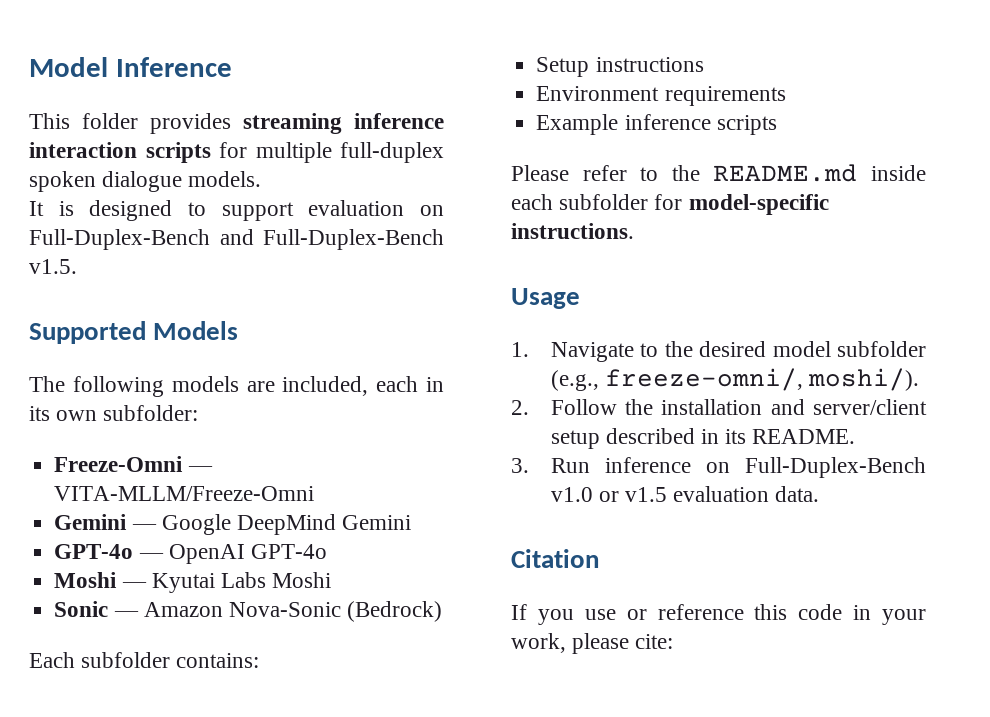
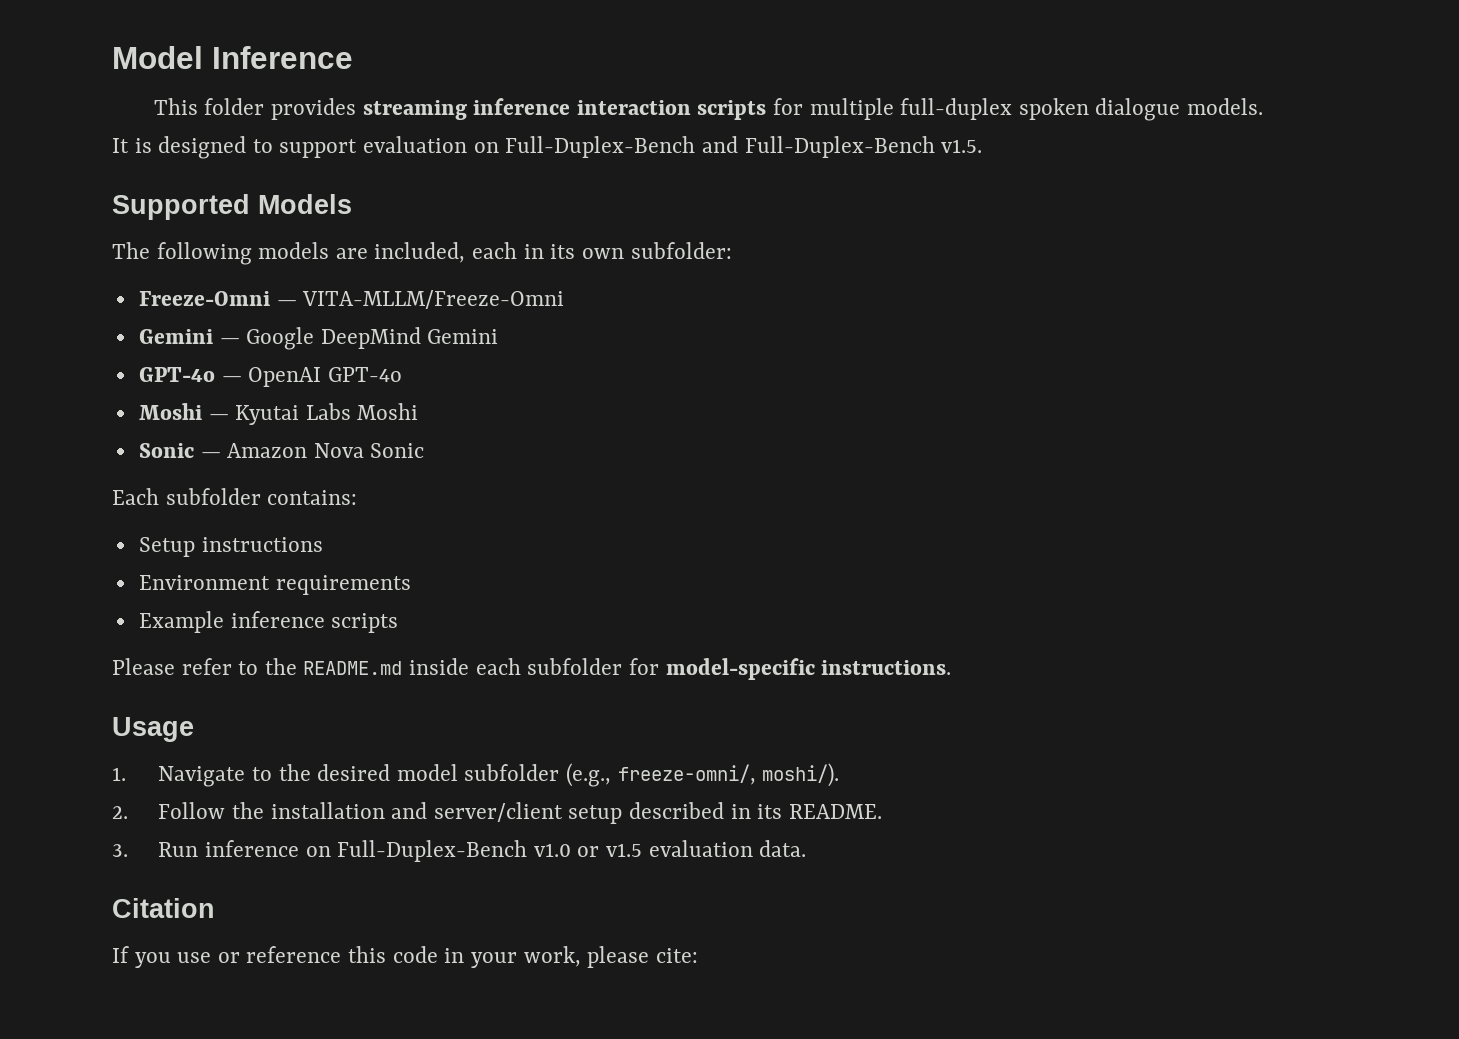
- Sonic — Amazon Nova-Sonic (Bedrock)
+ Sonic — Amazon Nova Sonic

